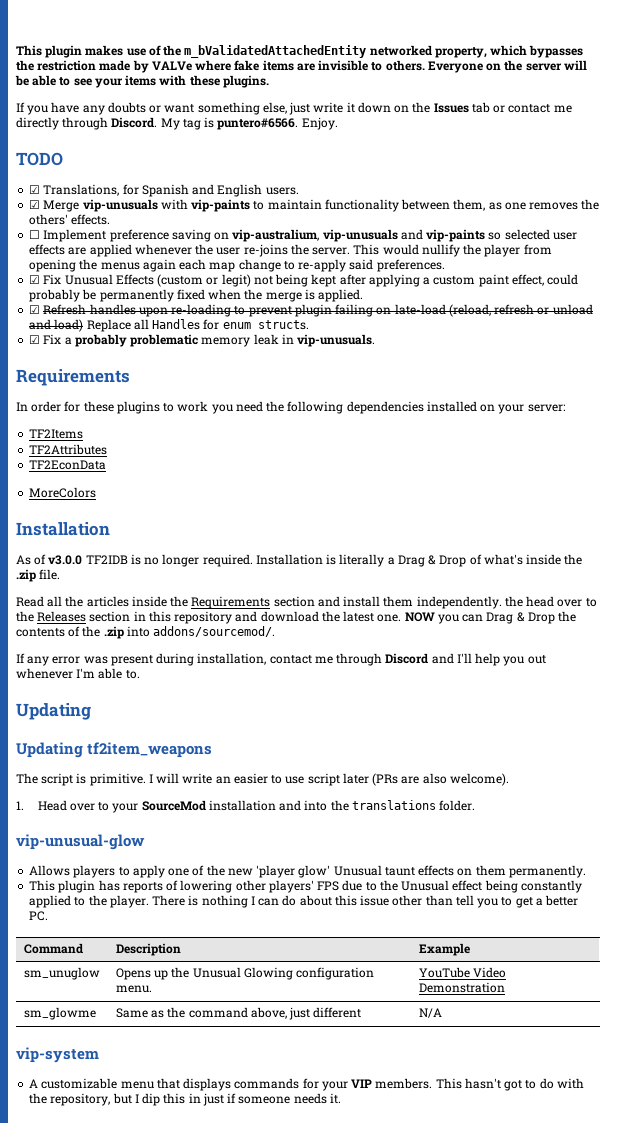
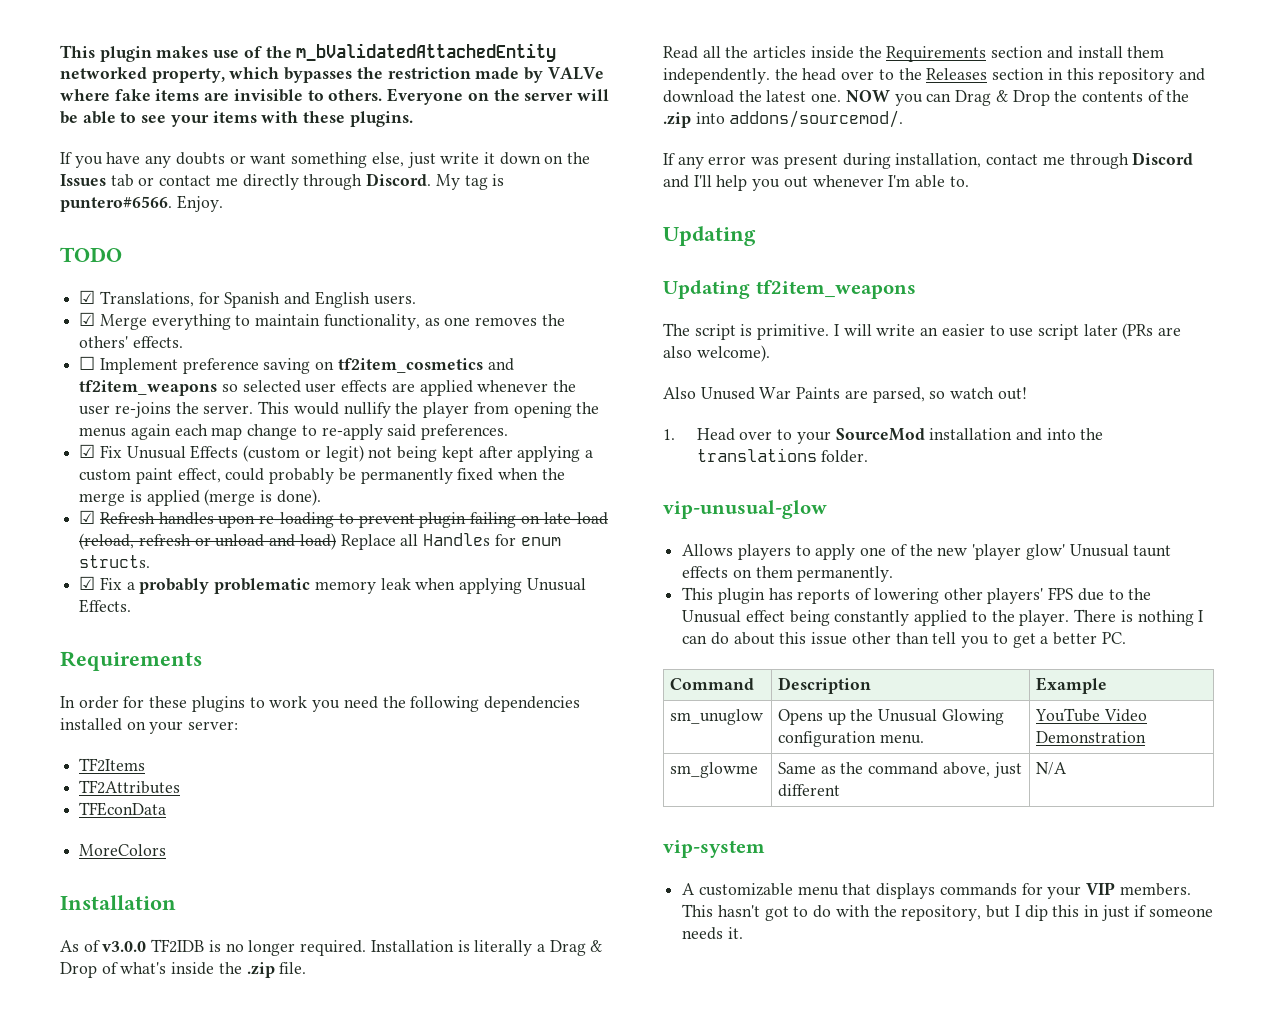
- ☑ Merge vip-unusuals with vip-paints to maintain functionality between them, as one removes the others' effects.
+ ☑ Merge everything to maintain functionality, as one removes the others' effects.
- ☐ Implement preference saving on vip-australium, vip-unusuals and vip-paints so selected user effects are applied whenever the user re-joins the server.
+ ☐ Implement preference saving on tf2item_cosmetics and tf2item_weapons so selected user effects are applied whenever the user re-joins the server.
- ☑ Fix Unusual Effects (custom or legit) not being kept after applying a custom paint effect, could probably be permanently fixed when the merge is applied.
+ ☑ Fix Unusual Effects (custom or legit) not being kept after applying a custom paint effect, could probably be permanently fixed when the merge is applied (merge is done).
- ☑ Fix a probably problematic memory leak in vip-unusuals.
+ ☑ Fix a probably problematic memory leak when applying Unusual Effects.
- TF2EconData
+ TFEconData
+ Also Unused War Paints are parsed, so watch out!

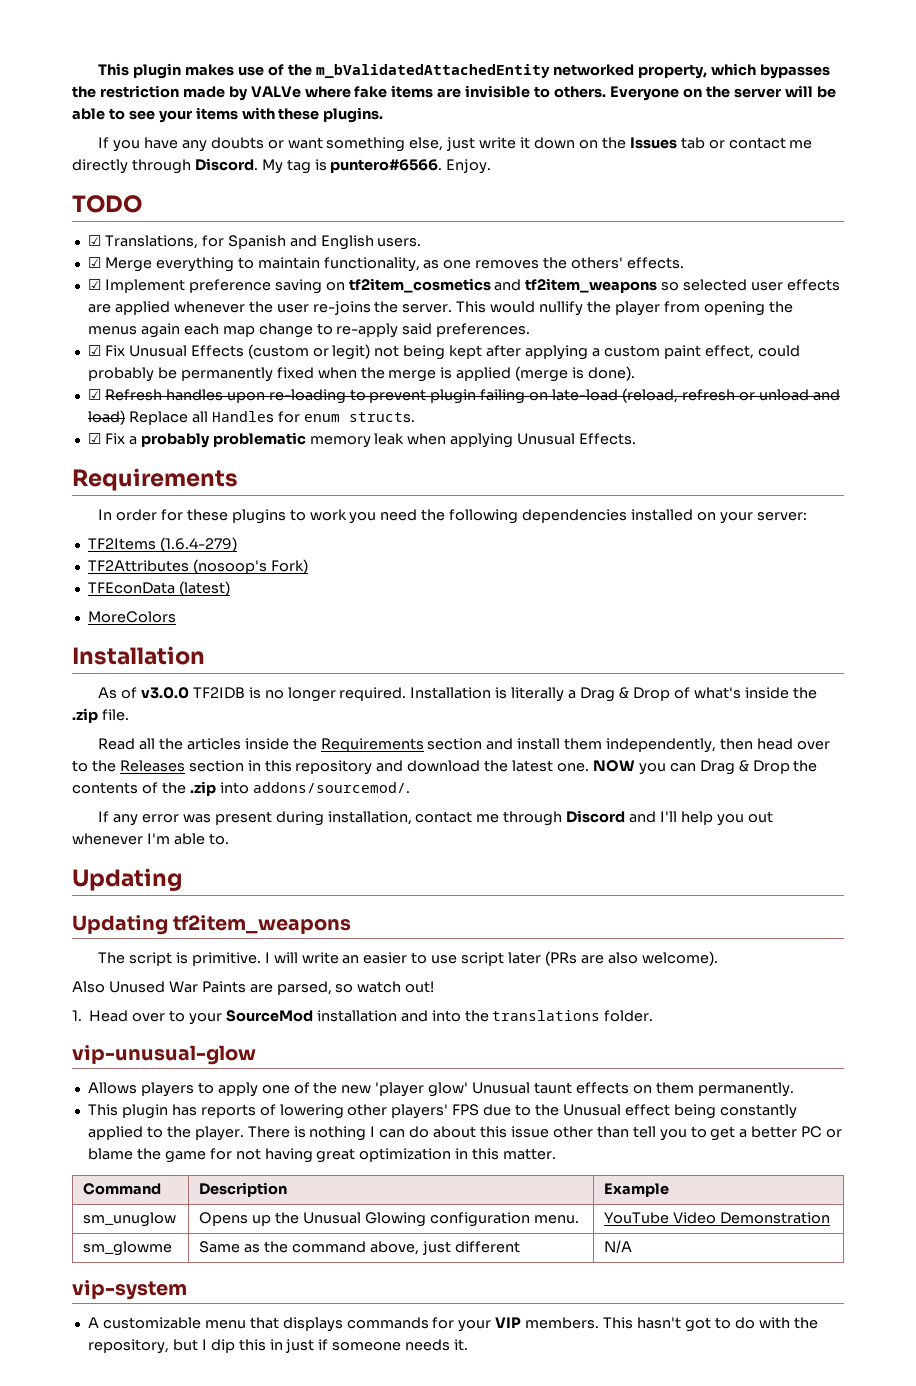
- ☐ Implement preference saving on tf2item_cosmetics and tf2item_weapons so selected user effects are applied whenever the user re-joins the server.
+ ☑ Implement preference saving on tf2item_cosmetics and tf2item_weapons so selected user effects are applied whenever the user re-joins the server.
- TF2Items
+ TF2Items (1.6.4-279)
- TF2Attributes
+ TF2Attributes (nosoop's Fork)
- TFEconData
+ TFEconData (latest)
- Read all the articles inside the Requirements section and install them independently. the head over to the Releases section in this repository and download the latest one.
+ Read all the articles inside the Requirements section and install them independently, then head over to the Releases section in this repository and download the latest one.
- There is nothing I can do about this issue other than tell you to get a better PC.
+ There is nothing I can do about this issue other than tell you to get a better PC or blame the game for not having great optimization in this matter.

